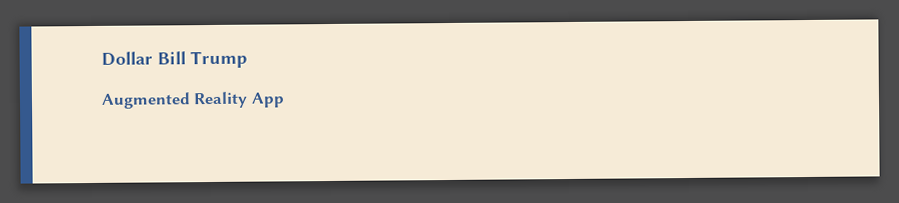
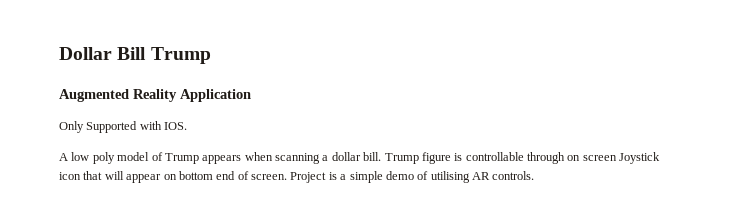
- Augmented Reality App
+ Augmented Reality Application
+ Only Supported with IOS.
+ A low poly model of Trump appears when scanning a dollar bill. Trump figure is controllable through on screen Joystick icon that will appear on bottom end of screen. Project is a simple demo of utilising AR controls.

